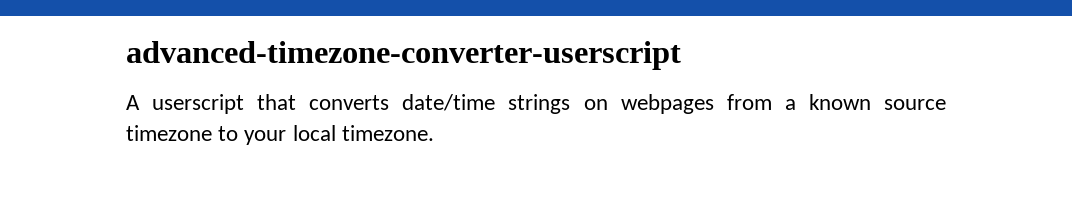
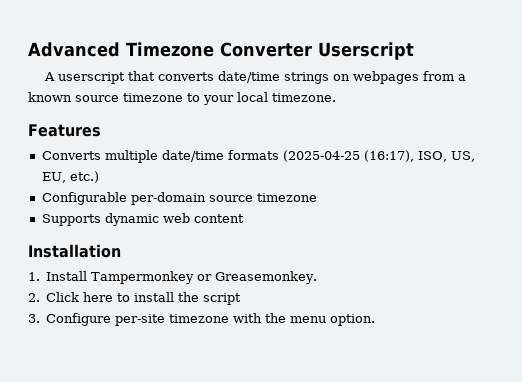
- advanced-timezone-converter-userscript
+ Advanced Timezone Converter Userscript
+ Features
+ Converts multiple date/time formats (2025-04-25 (16:17), ISO, US, EU, etc.)
+ Configurable per-domain source timezone
+ Supports dynamic web content
+ Installation
+ 1. Install Tampermonkey or Greasemonkey.
+ 2. Click here to install the script
+ 3. Configure per-site timezone with the menu option.

